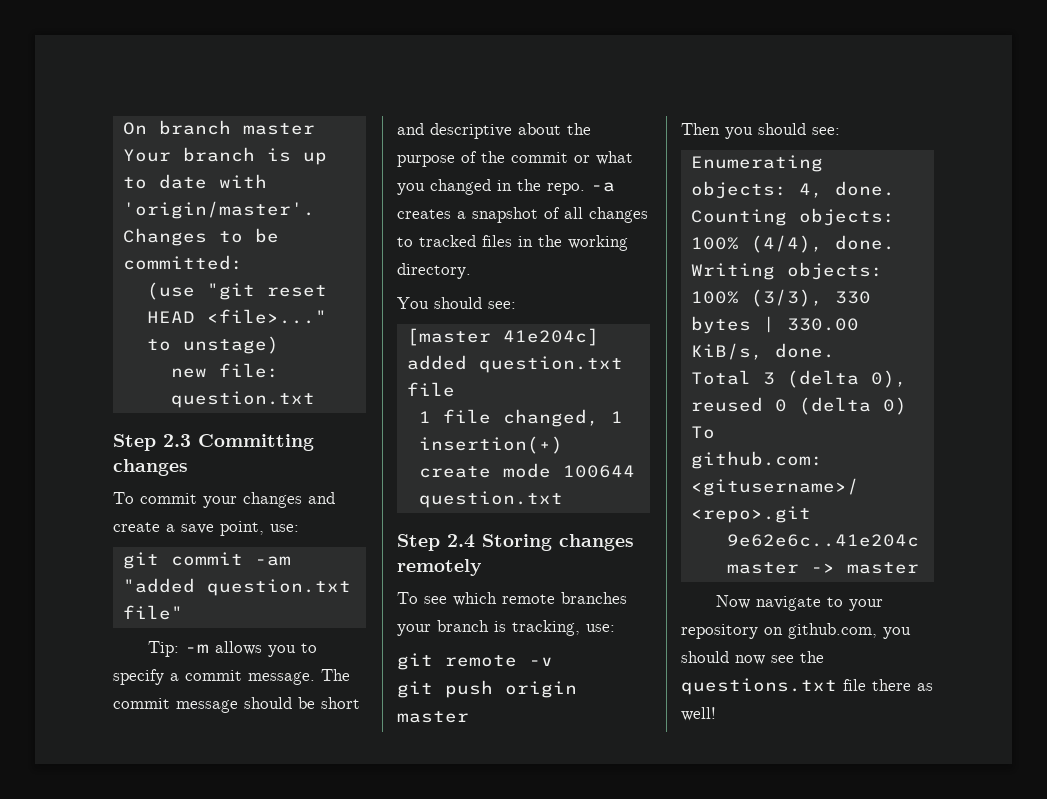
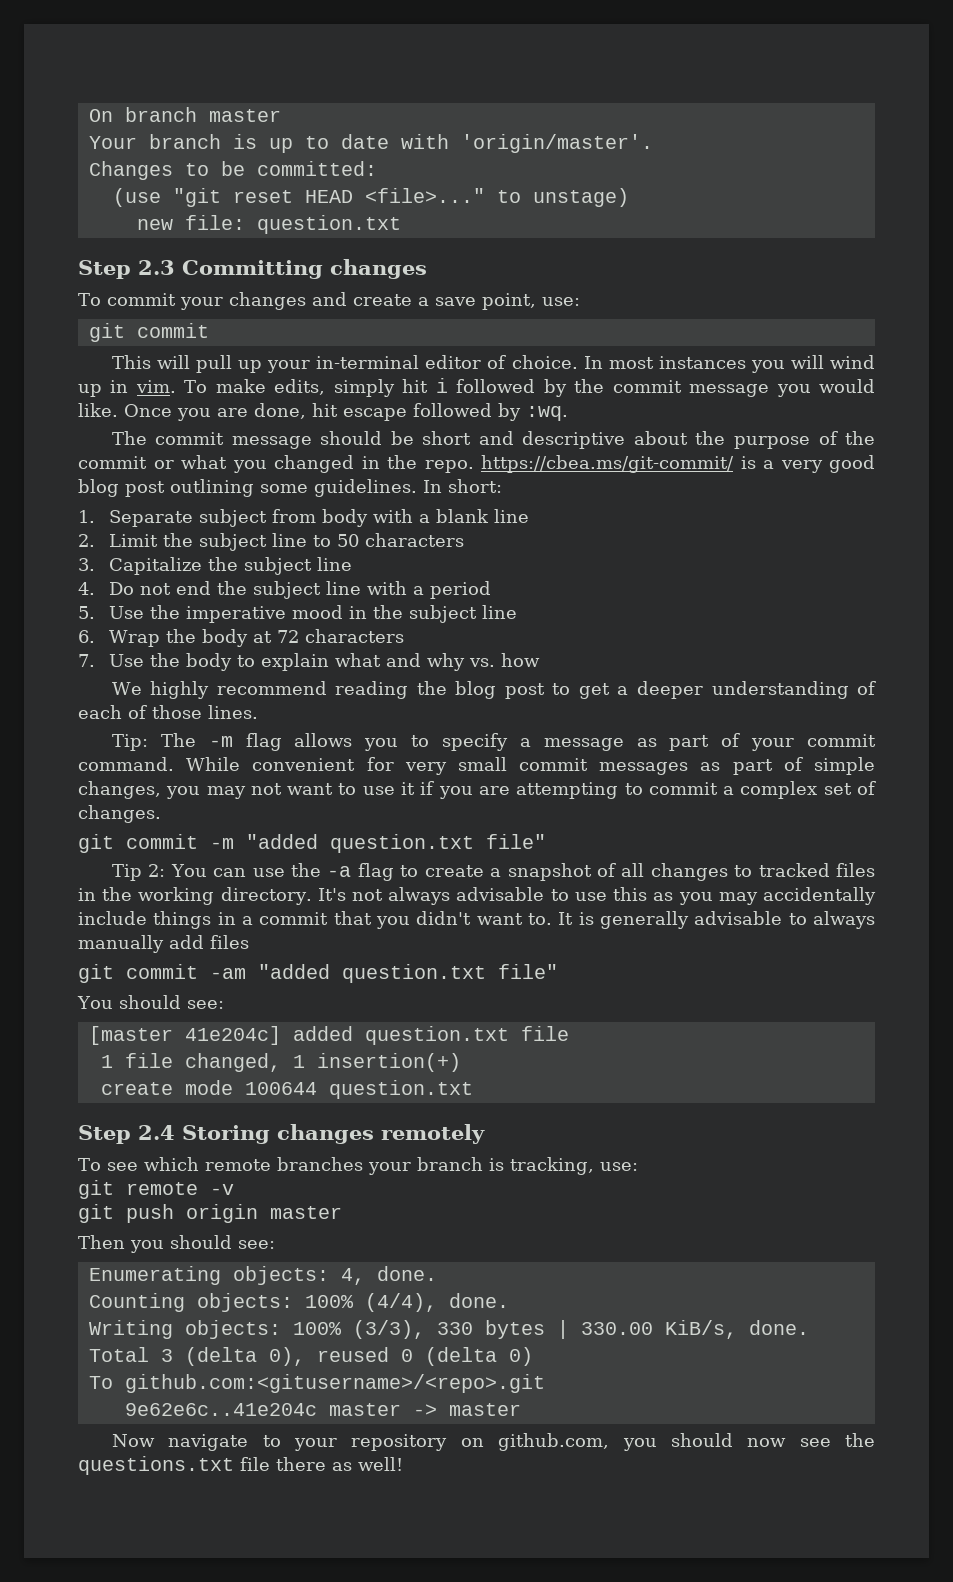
  To commit your changes and create a save point, use:
+ git commit
+ This will pull up your in-terminal editor of choice. In most instances you will wind up in vim. To make edits, simply hit i followed by the commit message you would like. Once you are done, hit escape followed by :wq.
+ The commit message should be short and descriptive about the purpose of the commit or what you changed in the repo. https://cbea.ms/git-commit/ is a very good blog post outlining some guidelines. In short:
+ 1. Separate subject from body with a blank line
+ 2. Limit the subject line to 50 characters
+ 3. Capitalize the subject line
+ 4. Do not end the subject line with a period
+ 5. Use the imperative mood in the subject line
+ 6. Wrap the body at 72 characters
+ 7. Use the body to explain what and why vs. how
+ We highly recommend reading the blog post to get a deeper understanding of each of those lines.
+ Tip: The -m flag allows you to specify a message as part of your commit command. While convenient for very small commit messages as part of simple changes, you may not want to use it if you are attempting to commit a complex set of changes.
+ git commit -m "added question.txt file"
+ Tip 2: You can use the -a flag to create a snapshot of all changes to tracked files in the working directory. It's not always advisable to use this as you may accidentally include things in a commit that you didn't want to. It is generally advisable to always manually add files
  git commit -am "added question.txt file"
- Tip: -m allows you to specify a commit message. The commit message should be short and descriptive about the purpose of the commit or what you changed in the repo. -a creates a snapshot of all changes to tracked files in the working directory.

